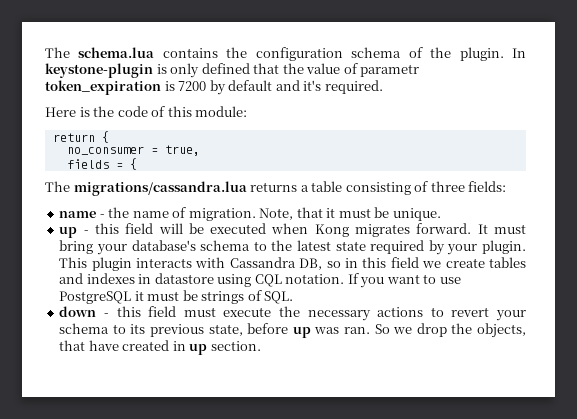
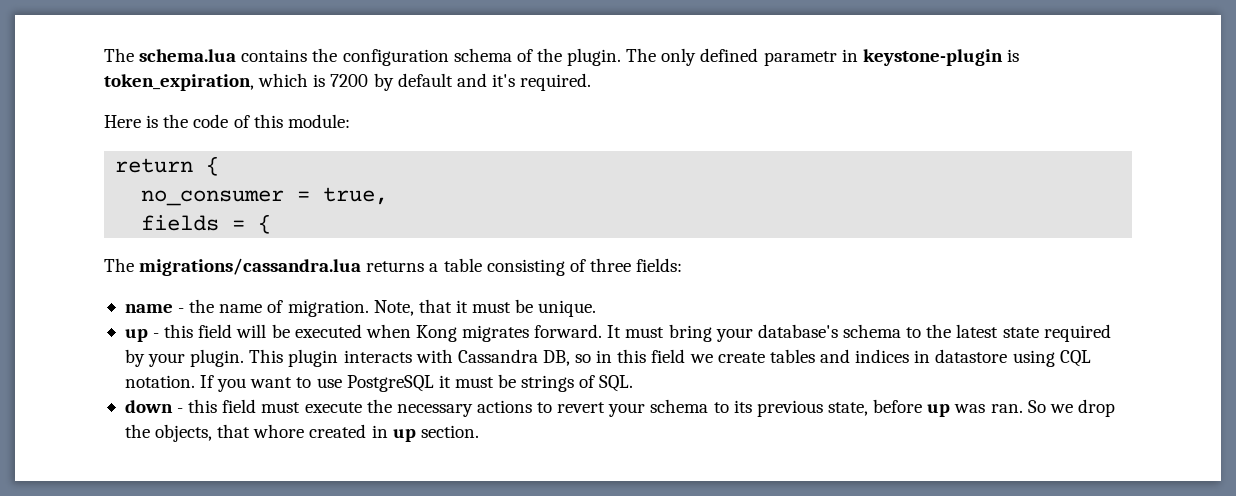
- In keystone-plugin is only defined that the value of parametr token_expiration is 7200 by default and it's required.
+ The only defined parametr in keystone-plugin is token_expiration, which is 7200 by default and it's required.
- This plugin interacts with Cassandra DB, so in this field we create tables and indexes in datastore using CQL notation.
+ This plugin interacts with Cassandra DB, so in this field we create tables and indices in datastore using CQL notation.
- So we drop the objects, that have created in up section.
+ So we drop the objects, that whore created in up section.

